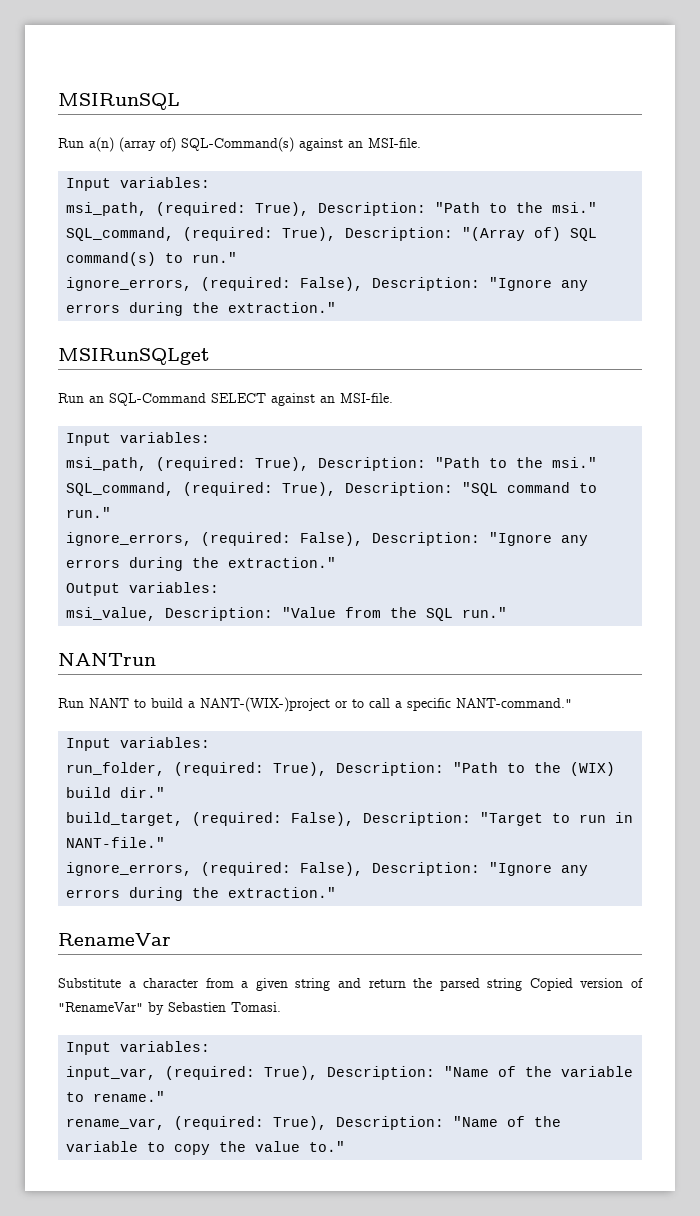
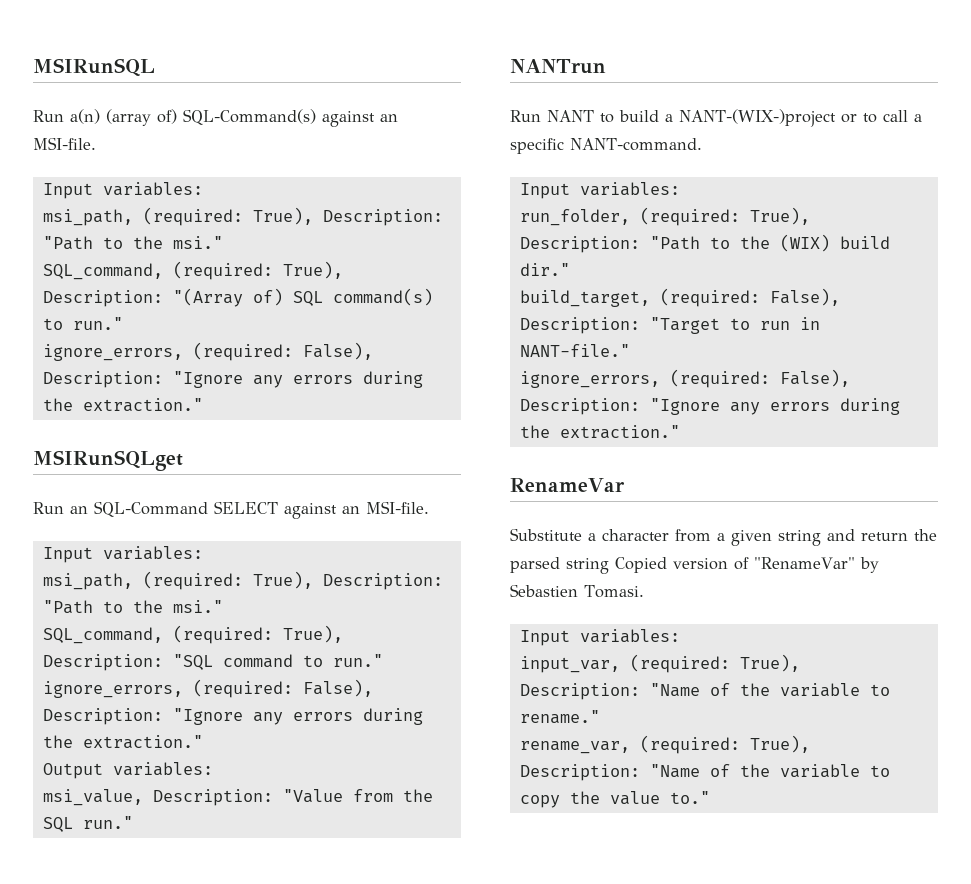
- Run NANT to build a NANT-(WIX-)project or to call a specific NANT-command."
+ Run NANT to build a NANT-(WIX-)project or to call a specific NANT-command.

